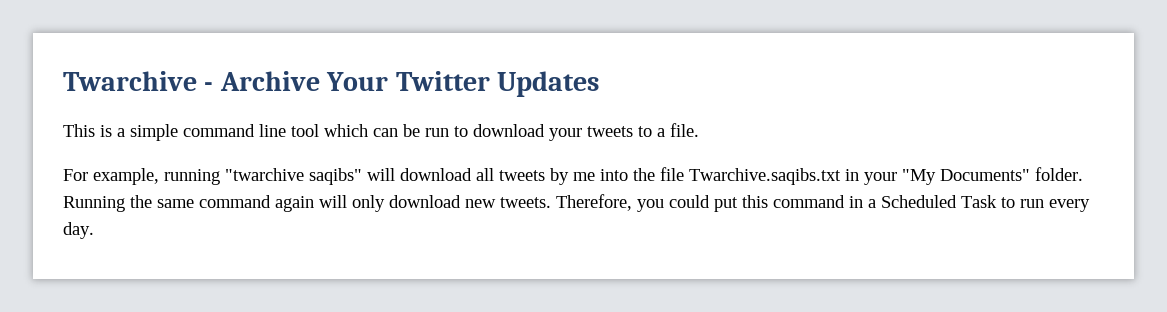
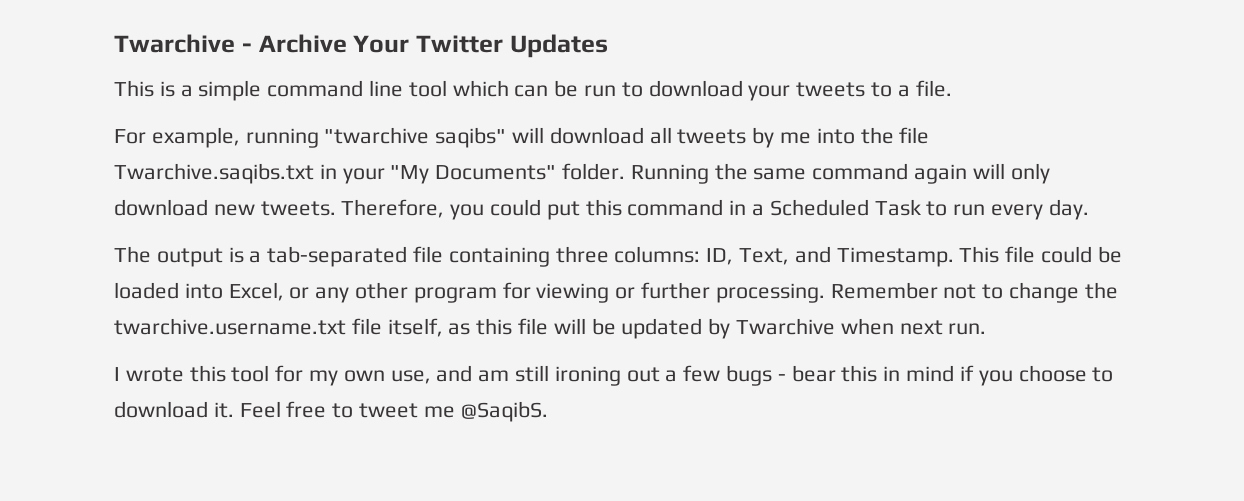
+ The output is a tab-separated file containing three columns: ID, Text, and Timestamp. This file could be loaded into Excel, or any other program for viewing or further processing. Remember not to change the twarchive.username.txt file itself, as this file will be updated by Twarchive when next run.
+ I wrote this tool for my own use, and am still ironing out a few bugs - bear this in mind if you choose to download it. Feel free to tweet me @SaqibS.

